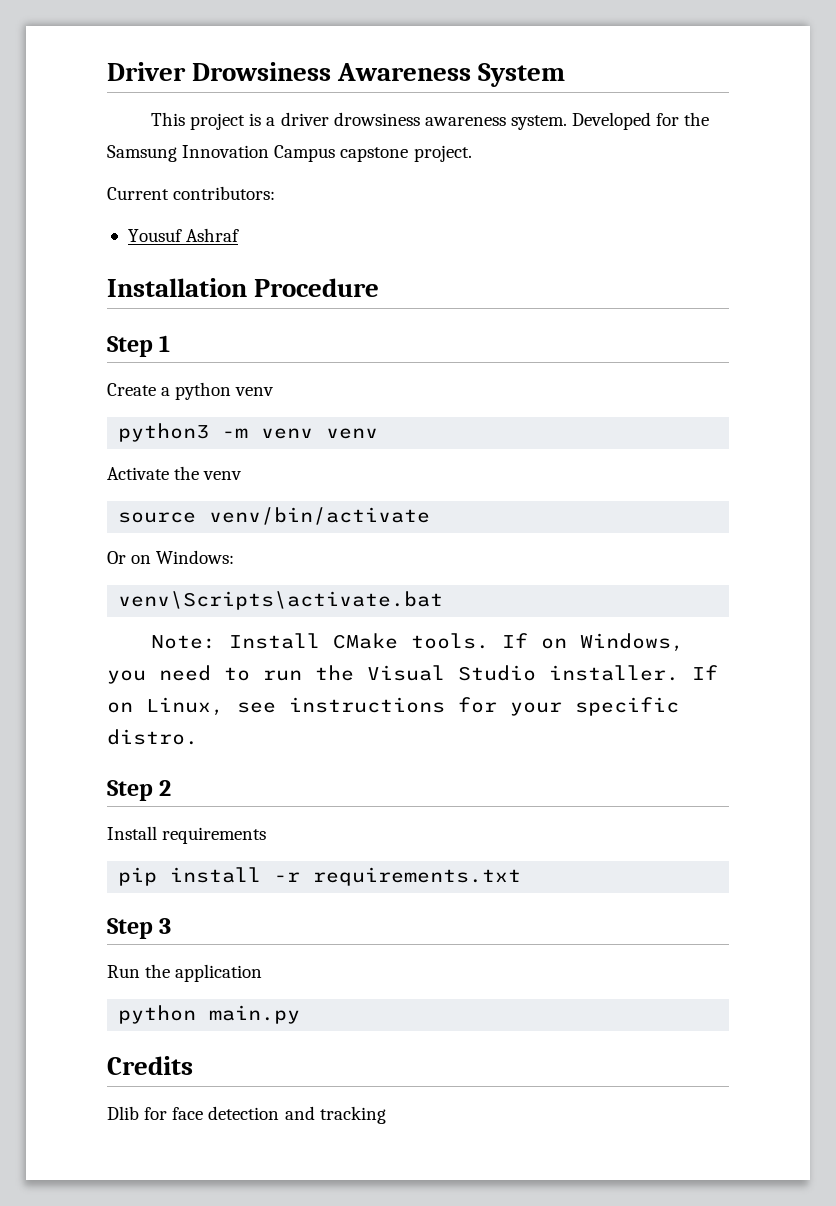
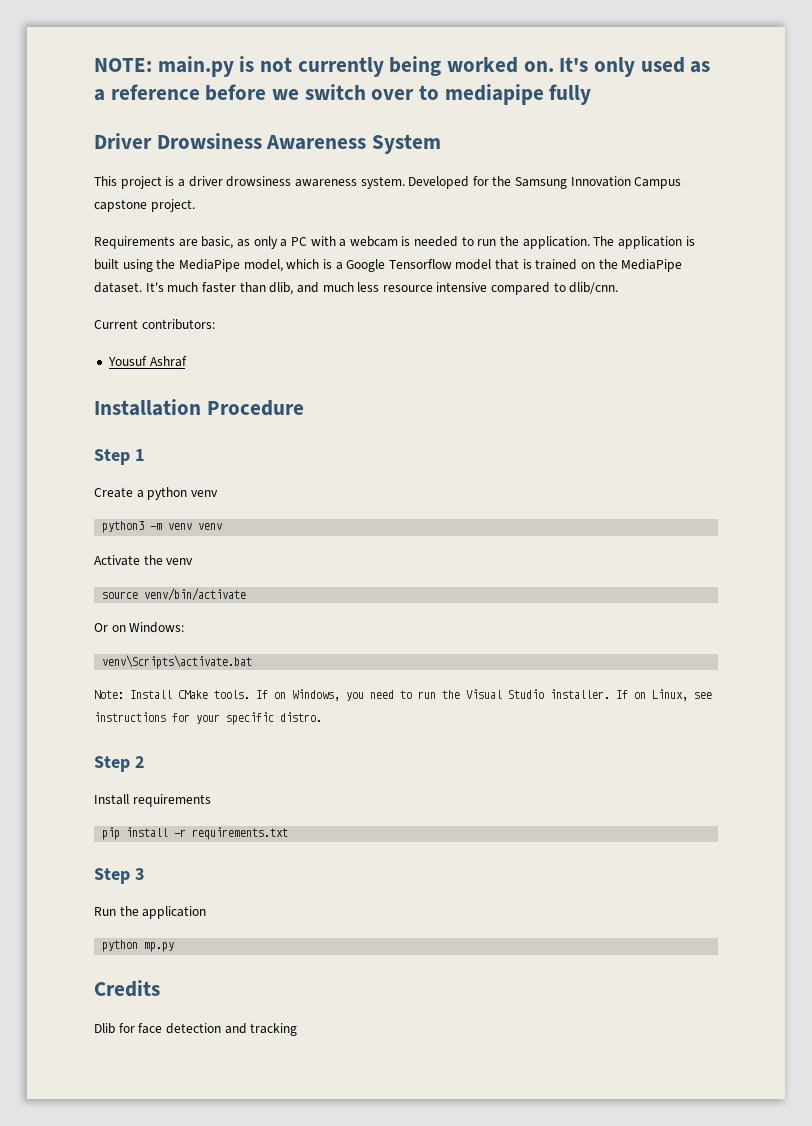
+ NOTE: main.py is not currently being worked on. It's only used as a reference before we switch over to mediapipe fully
+ Requirements are basic, as only a PC with a webcam is needed to run the application. The application is built using the MediaPipe model, which is a Google Tensorflow model that is trained on the MediaPipe dataset. It's much faster than dlib, and much less resource intensive compared to dlib/cnn.
- python main.py
+ python mp.py

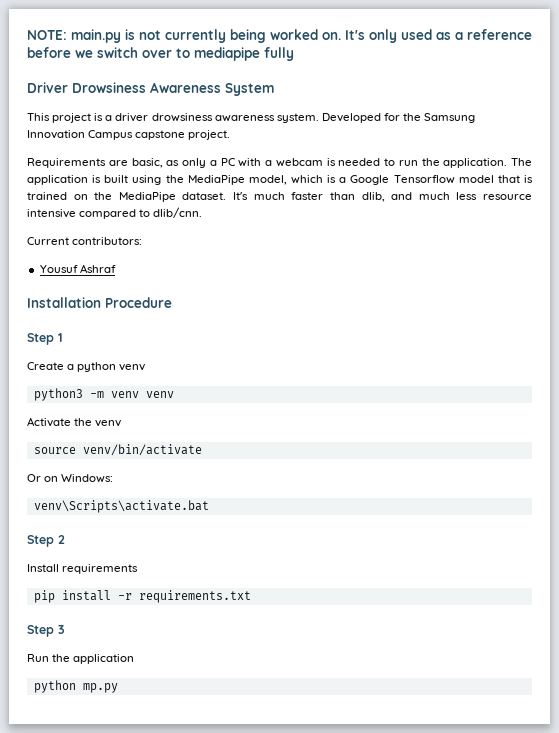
- Note: Install CMake tools. If on Windows, you need to run the Visual Studio installer. If on Linux, see instructions for your specific distro.
- Credits
- Dlib for face detection and tracking

